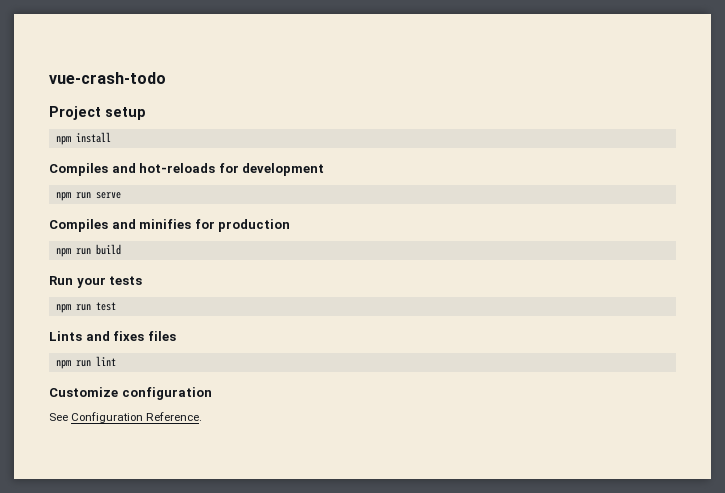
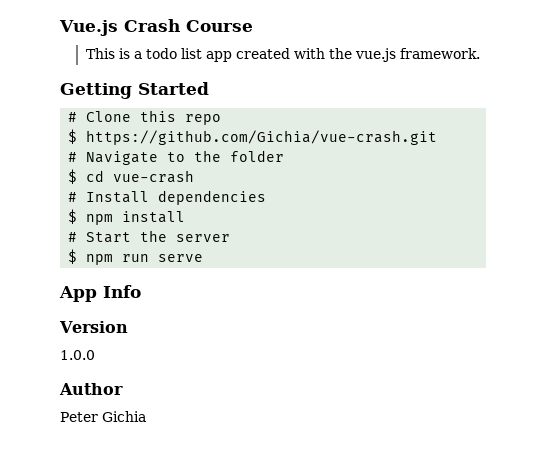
- vue-crash-todo
- Project setup
- npm install
- Compiles and hot-reloads for development
- npm run serve
- Compiles and minifies for production
- npm run build
- Run your tests
- npm run test
- Lints and fixes files
- npm run lint
- Customize configuration
- See Configuration Reference.
+ Vue.js Crash Course
+ This is a todo list app created with the vue.js framework.
+ Getting Started
+ # Clone this repo
+ $ https://github.com/Gichia/vue-crash.git
+ # Navigate to the folder
+ $ cd vue-crash
+ # Install dependencies
+ $ npm install
+ # Start the server
+ $ npm run serve
+ App Info
+ Version
+ 1.0.0
+ Author
+ Peter Gichia

